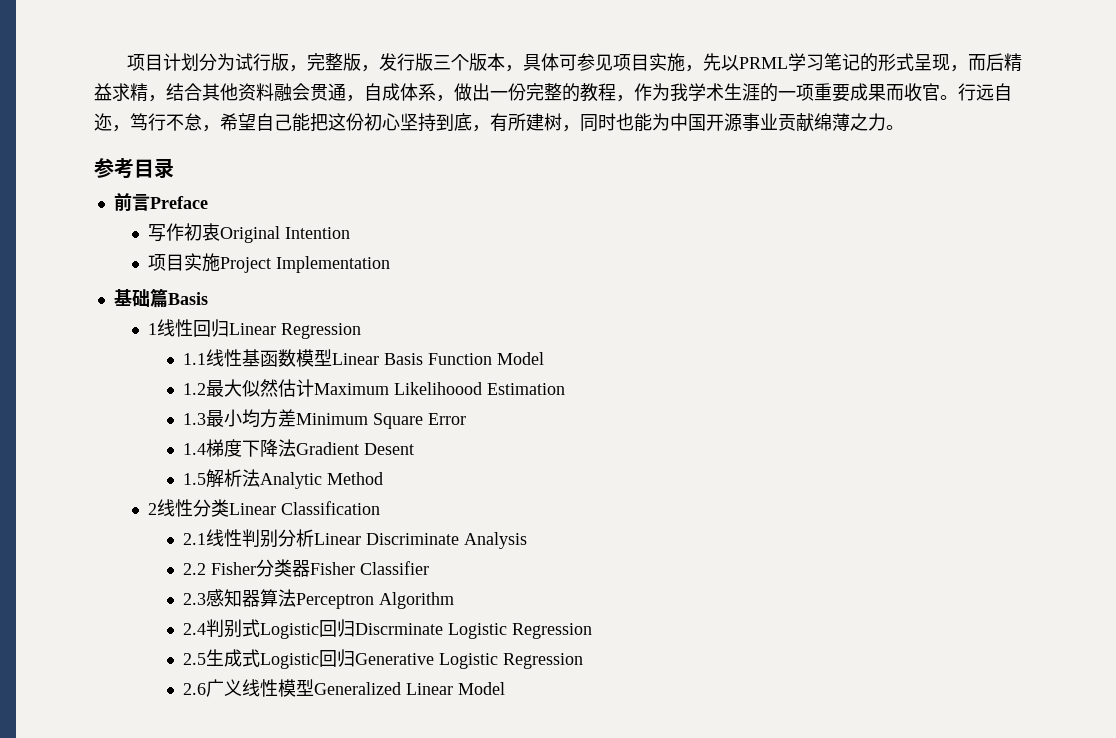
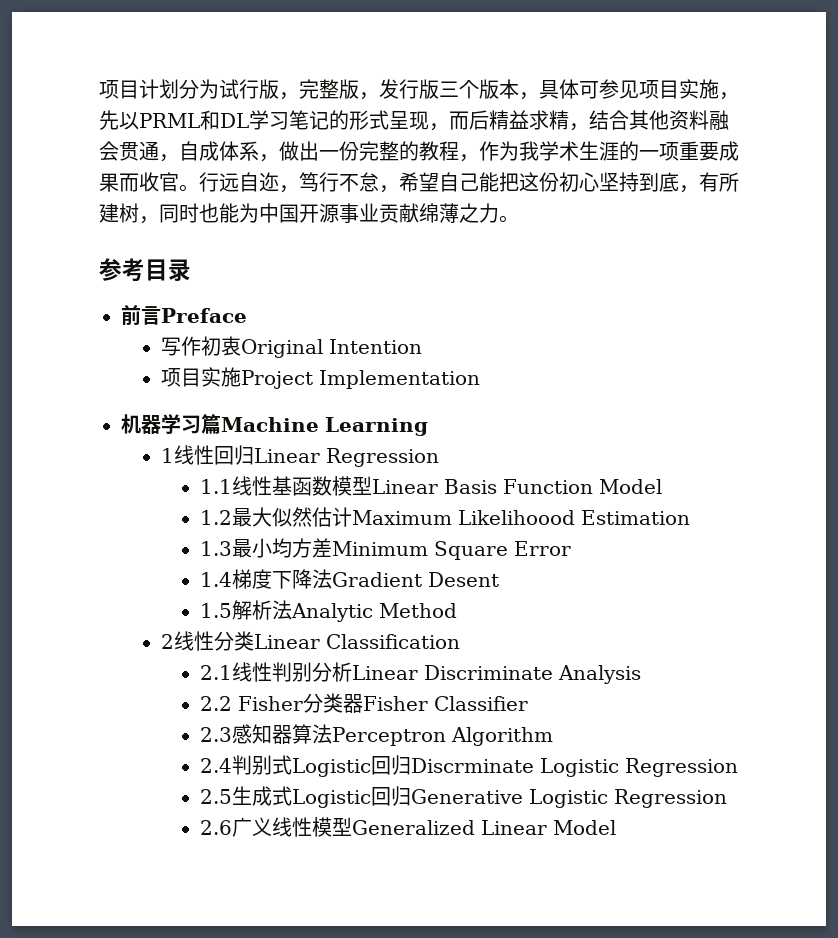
- 项目计划分为试行版，完整版，发行版三个版本，具体可参见项目实施，先以PRML学习笔记的形式呈现，而后精益求精，结合其他资料融会贯通，自成体系，做出一份完整的教程，作为我学术生涯的一项重要成果而收官。
+ 项目计划分为试行版，完整版，发行版三个版本，具体可参见项目实施，先以PRML和DL学习笔记的形式呈现，而后精益求精，结合其他资料融会贯通，自成体系，做出一份完整的教程，作为我学术生涯的一项重要成果而收官。
- 基础篇Basis
+ 机器学习篇Machine Learning

